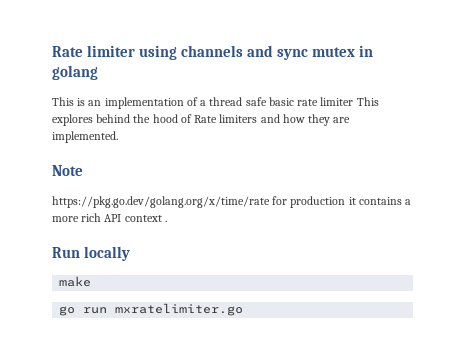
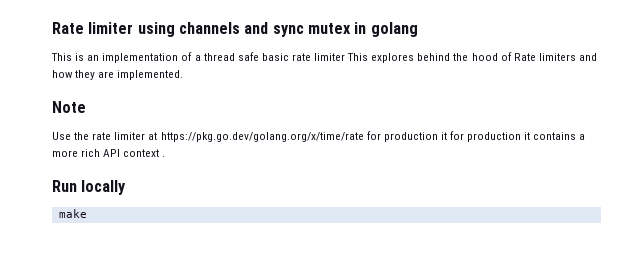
- https://pkg.go.dev/golang.org/x/time/rate for production it contains a more rich API context .
+ Use the rate limiter at https://pkg.go.dev/golang.org/x/time/rate for production it for production it contains a more rich API context .
- go run mxratelimiter.go

